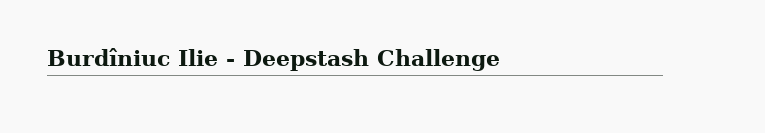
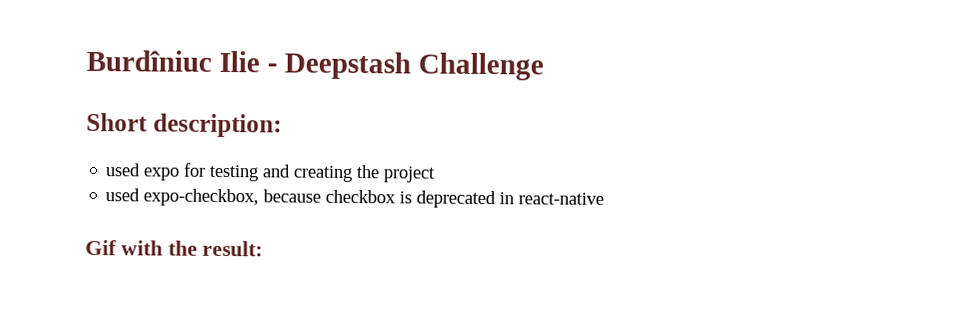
+ Short description:
+ used expo for testing and creating the project
+ used expo-checkbox, because checkbox is deprecated in react-native
+ Gif with the result:

